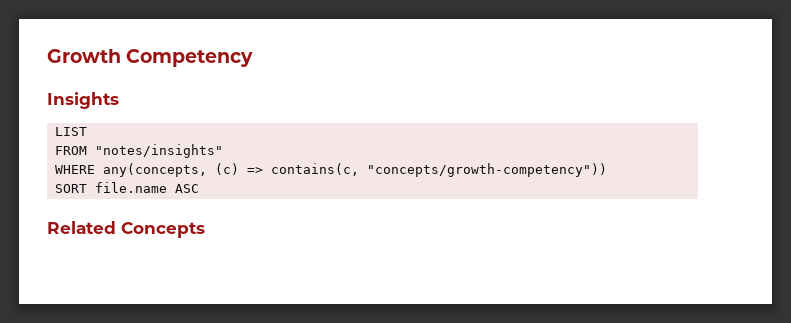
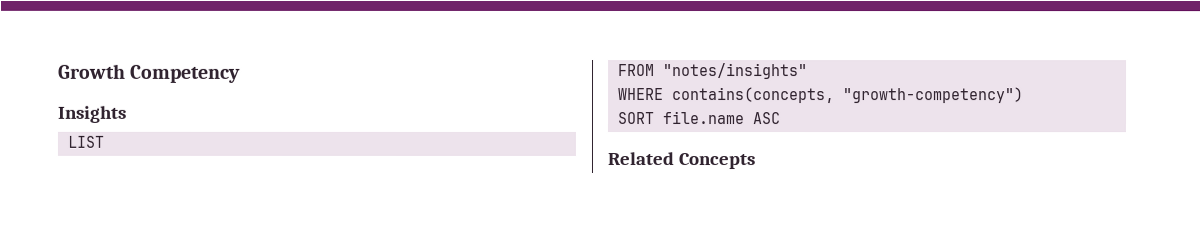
- WHERE any(concepts, (c) => contains(c, "concepts/growth-competency"))
+ WHERE contains(concepts, "growth-competency")

